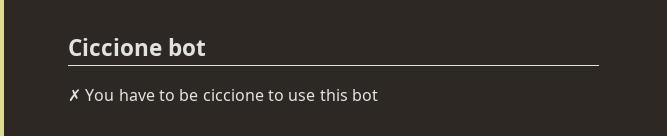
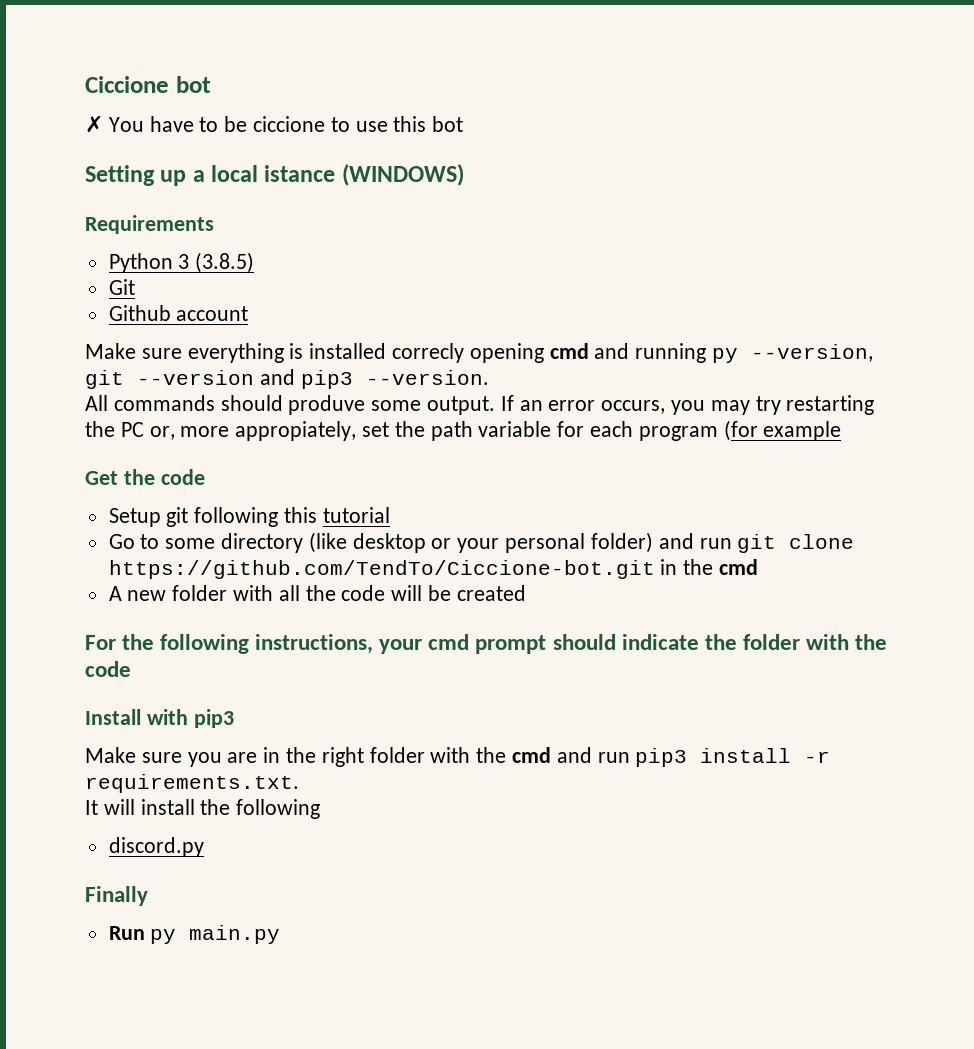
+ Setting up a local istance (WINDOWS)
+ Requirements
+ Python 3 (3.8.5)
+ Git
+ Github account
+ Make sure everything is installed correcly opening cmd and running py --version, git --version and pip3 --version.
+ All commands should produve some output. If an error occurs, you may try restarting the PC or, more appropiately, set the path variable for each program (for example
+ Get the code
+ Setup git following this tutorial
+ Go to some directory (like desktop or your personal folder) and run git clone https://github.com/TendTo/Ciccione-bot.git in the cmd
+ A new folder with all the code will be created
+ For the following instructions, your cmd prompt should indicate the folder with the code
+ Install with pip3
+ Make sure you are in the right folder with the cmd and run pip3 install -r requirements.txt.
+ It will install the following
+ discord.py
+ Finally
+ Run py main.py

